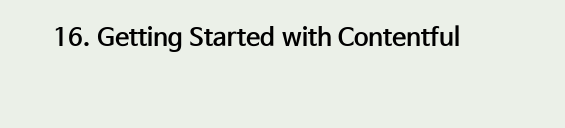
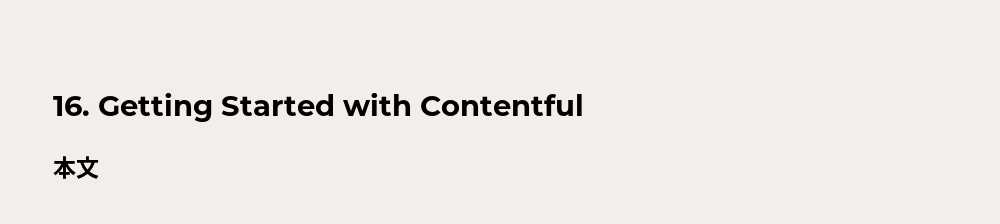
+ 本文

